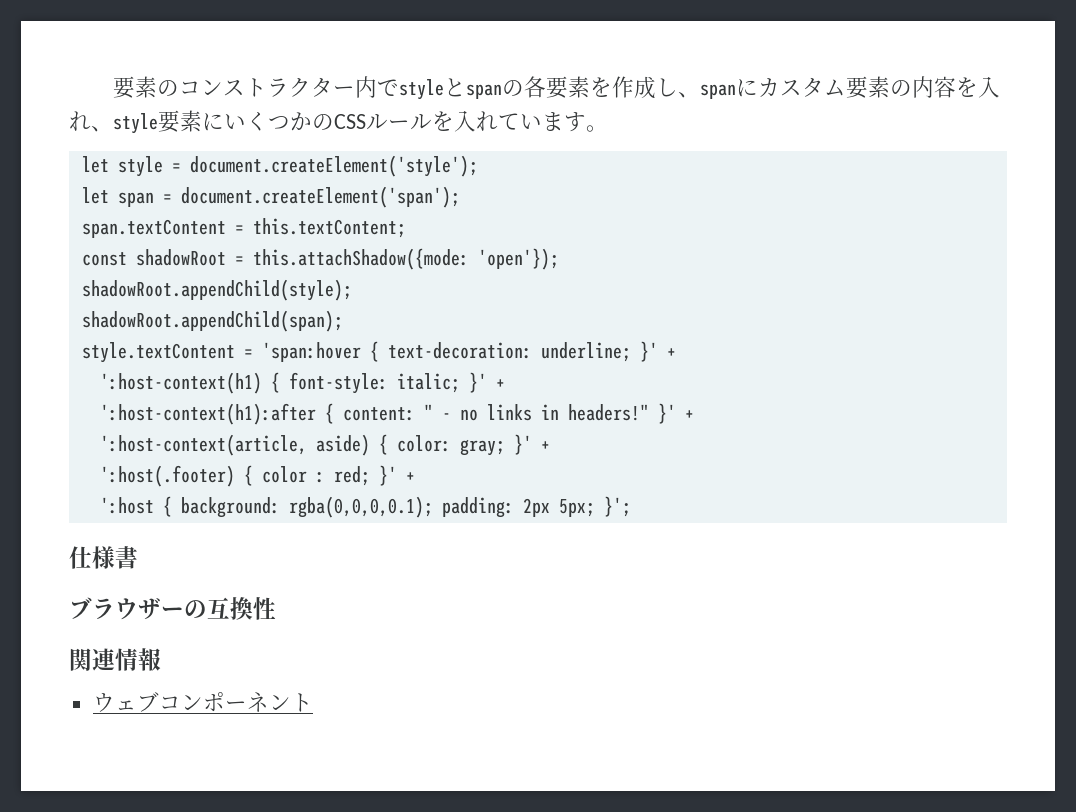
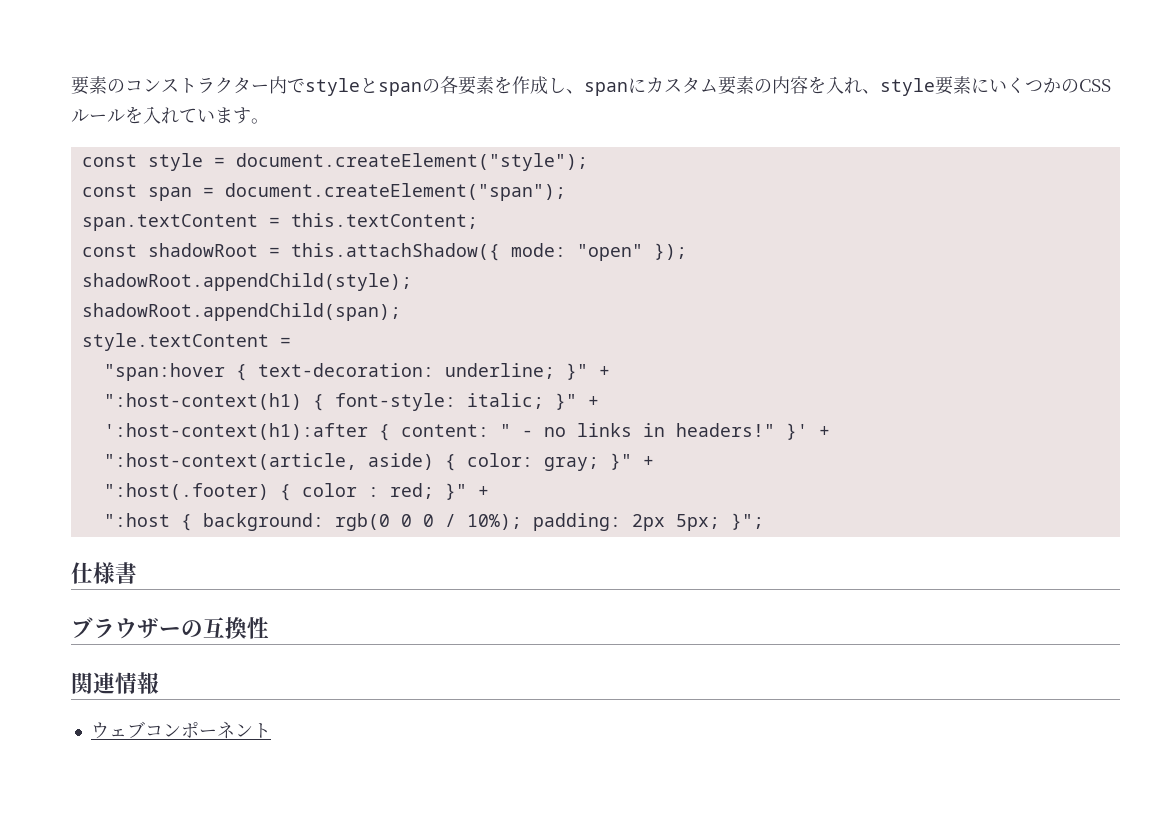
- let style = document.createElement('style');
- let span = document.createElement('span');
+ const style = document.createElement("style");
+ const span = document.createElement("span");
- const shadowRoot = this.attachShadow({mode: 'open'});
+ const shadowRoot = this.attachShadow({ mode: "open" });
- style.textContent = 'span:hover { text-decoration: underline; }' +
- ':host-context(h1) { font-style: italic; }' +
+ style.textContent =
+ "span:hover { text-decoration: underline; }" +
+ ":host-context(h1) { font-style: italic; }" +
- ':host-context(article, aside) { color: gray; }' +
- ':host(.footer) { color : red; }' +
- ':host { background: rgba(0,0,0,0.1); padding: 2px 5px; }';
+ ":host-context(article, aside) { color: gray; }" +
+ ":host(.footer) { color : red; }" +
+ ":host { background: rgb(0 0 0 / 10%); padding: 2px 5px; }";

